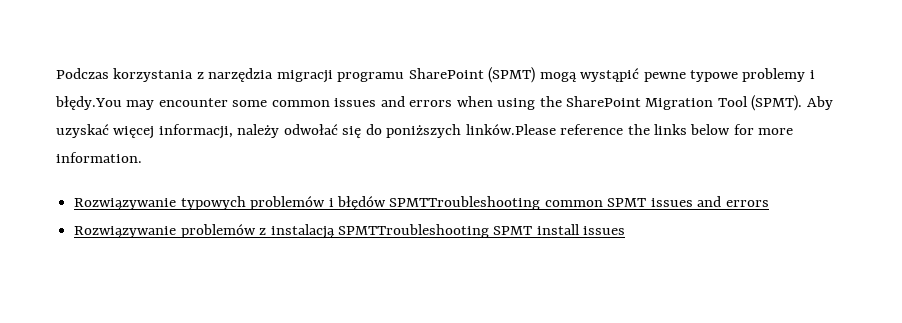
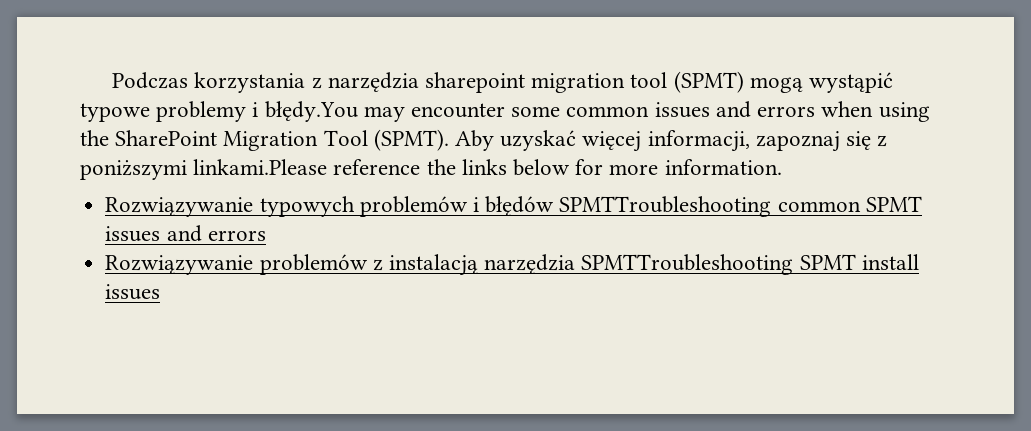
- Podczas korzystania z narzędzia migracji programu SharePoint (SPMT) mogą wystąpić pewne typowe problemy i błędy.You may encounter some common issues and errors when using the SharePoint Migration Tool (SPMT).
+ Podczas korzystania z narzędzia sharepoint migration tool (SPMT) mogą wystąpić typowe problemy i błędy.You may encounter some common issues and errors when using the SharePoint Migration Tool (SPMT).
- Aby uzyskać więcej informacji, należy odwołać się do poniższych linków.Please reference the links below for more information.
+ Aby uzyskać więcej informacji, zapoznaj się z poniższymi linkami.Please reference the links below for more information.
- Rozwiązywanie problemów z instalacją SPMTTroubleshooting SPMT install issues
+ Rozwiązywanie problemów z instalacją narzędzia SPMTTroubleshooting SPMT install issues

